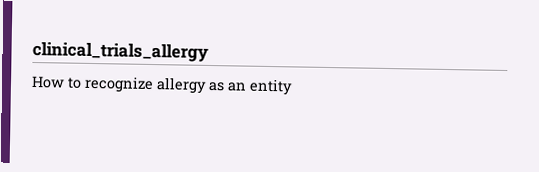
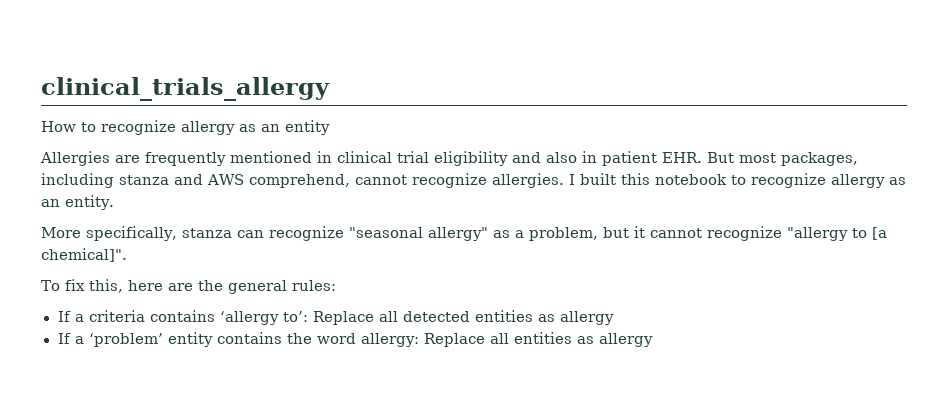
+ Allergies are frequently mentioned in clinical trial eligibility and also in patient EHR. But most packages, including stanza and AWS comprehend, cannot recognize allergies. I built this notebook to recognize allergy as an entity.
+ More specifically, stanza can recognize "seasonal allergy" as a problem, but it cannot recognize "allergy to [a chemical]".
+ To fix this, here are the general rules:
+ If a criteria contains ‘allergy to’: Replace all detected entities as allergy
+ If a ‘problem’ entity contains the word allergy: Replace all entities as allergy

